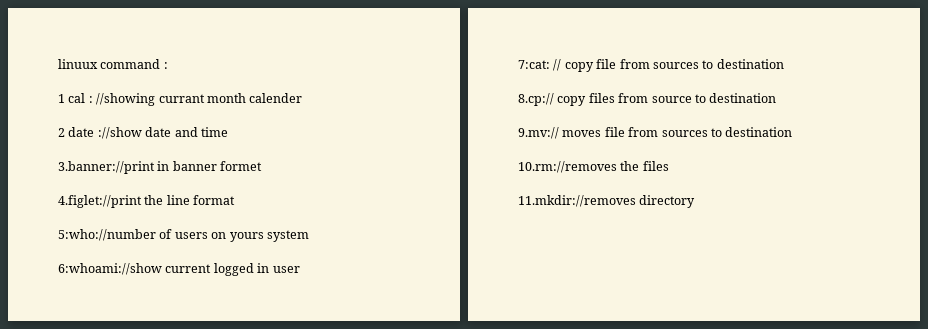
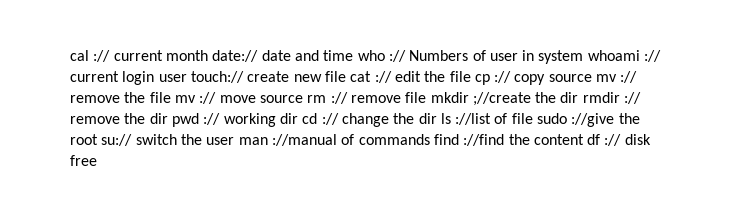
- linuux command :
- 1 cal : //showing currant month calender
- 2 date ://show date and time
- 3.banner://print in banner formet
- 4.figlet://print the line format
- 5:who://number of users on yours system
- 6:whoami://show current logged in user
- 7:cat: // copy file from sources to destination
- 8.cp:// copy files from source to destination
- 9.mv:// moves file from sources to destination
- 10.rm://removes the files
- 11.mkdir://removes directory
+ cal :// current month date:// date and time who :// Numbers of user in system whoami :// current login user touch:// create new file cat :// edit the file cp :// copy source mv :// remove the file mv :// move source rm :// remove file mkdir ;//create the dir rmdir :// remove the dir pwd :// working dir cd :// change the dir ls ://list of file sudo ://give the root su:// switch the user man ://manual of commands find ://find the content df :// disk free

